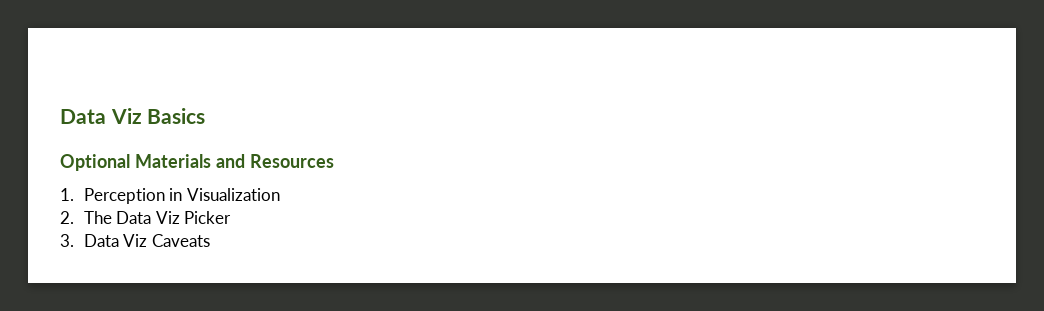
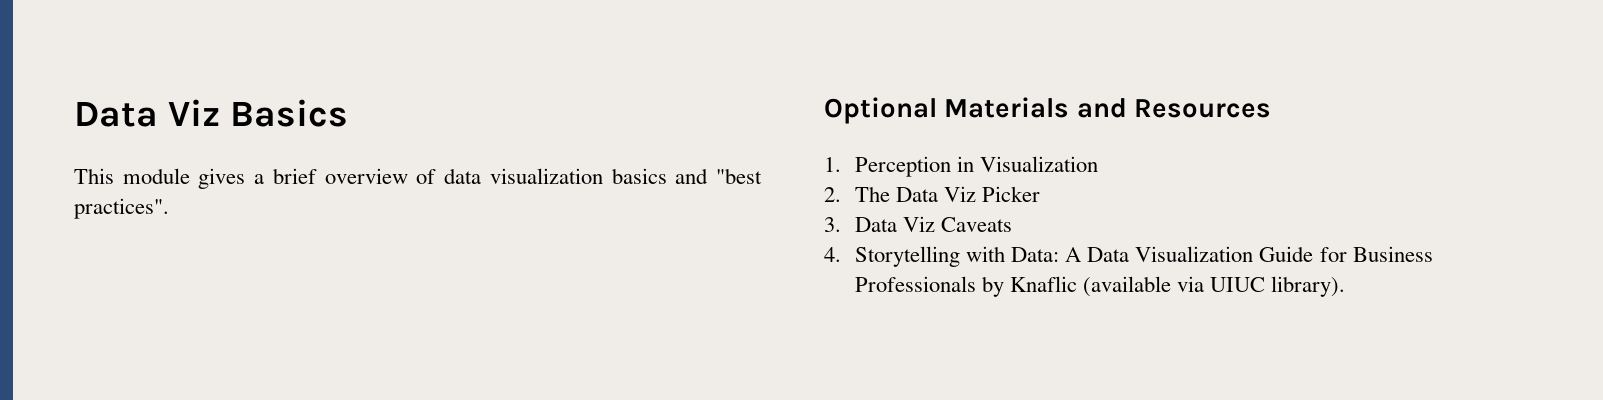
+ This module gives a brief overview of data visualization basics and "best practices".
+ 4. Storytelling with Data: A Data Visualization Guide for Business Professionals by Knaflic (available via UIUC library).

